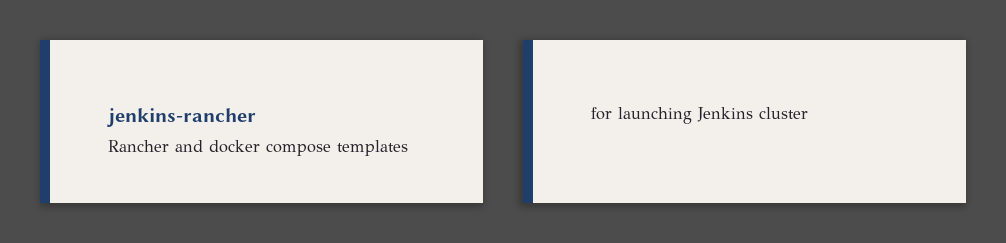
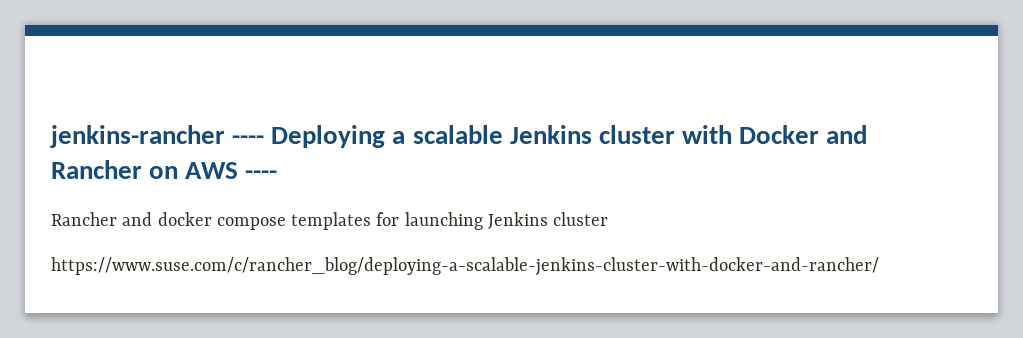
- jenkins-rancher
+ jenkins-rancher ---- Deploying a scalable Jenkins cluster with Docker and Rancher on AWS ----
+ https://www.suse.com/c/rancher_blog/deploying-a-scalable-jenkins-cluster-with-docker-and-rancher/

